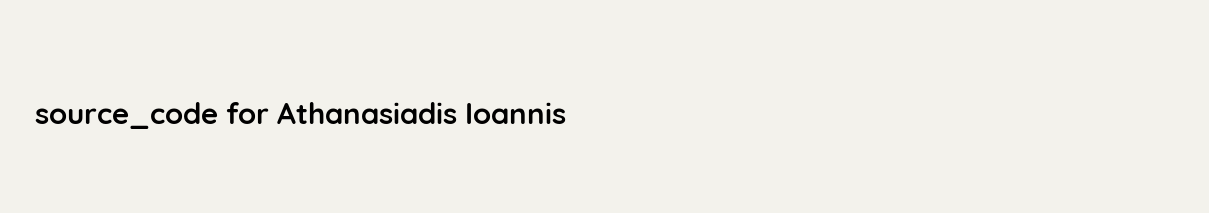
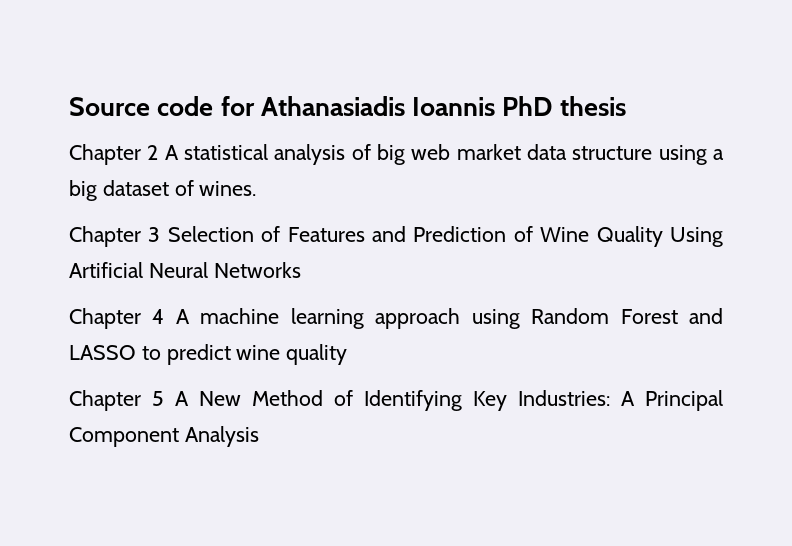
- source_code for Athanasiadis Ioannis
+ Source code for Athanasiadis Ioannis PhD thesis
+ Chapter 2 A statistical analysis of big web market data structure using a big dataset of wines.
+ Chapter 3 Selection of Features and Prediction of Wine Quality Using Artificial Neural Networks
+ Chapter 4 A machine learning approach using Random Forest and LASSO to predict wine quality
+ Chapter 5 A New Method of Identifying Key Industries: A Principal Component Analysis

